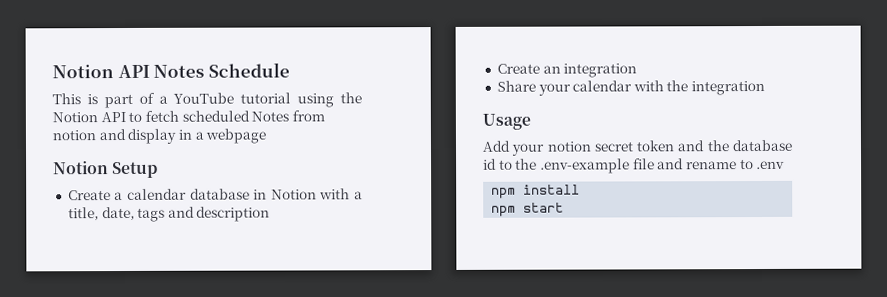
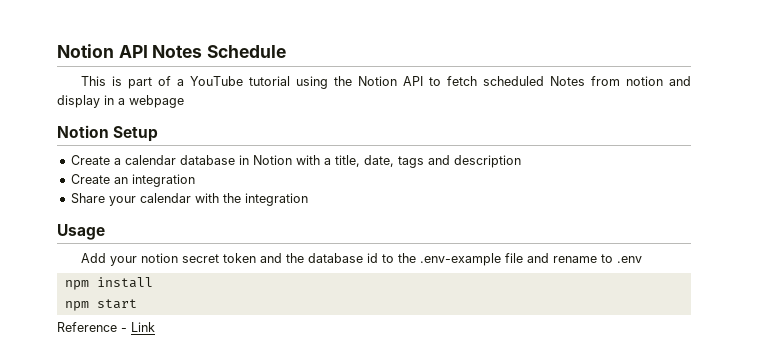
+ Reference - Link

